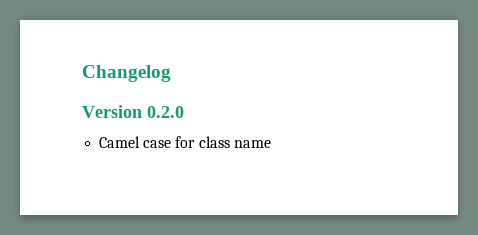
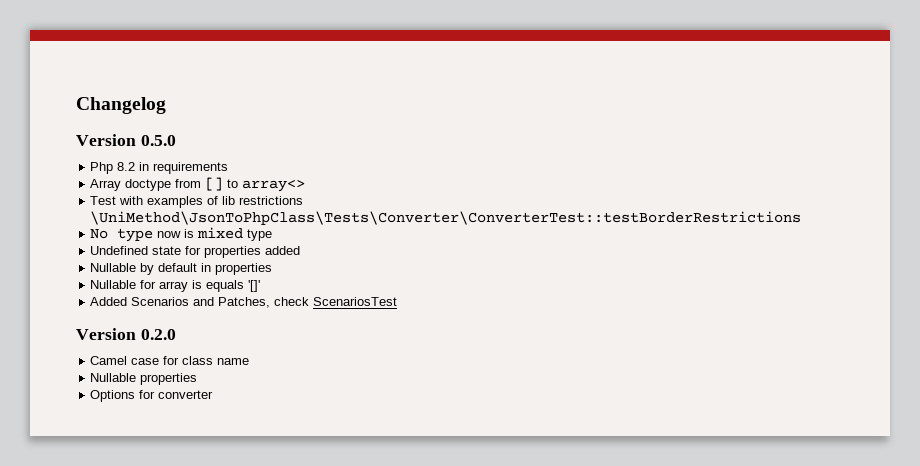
+ Version 0.5.0
+ Php 8.2 in requirements
+ Array doctype from [] to array<>
+ Test with examples of lib restrictions \UniMethod\JsonToPhpClass\Tests\Converter\ConverterTest::testBorderRestrictions
+ No type now is mixed type
+ Undefined state for properties added
+ Nullable by default in properties
+ Nullable for array is equals '[]'
+ Added Scenarios and Patches, check ScenariosTest
+ Nullable properties
+ Options for converter

